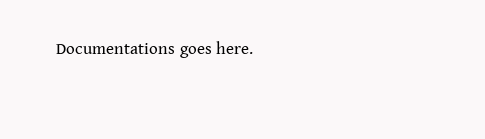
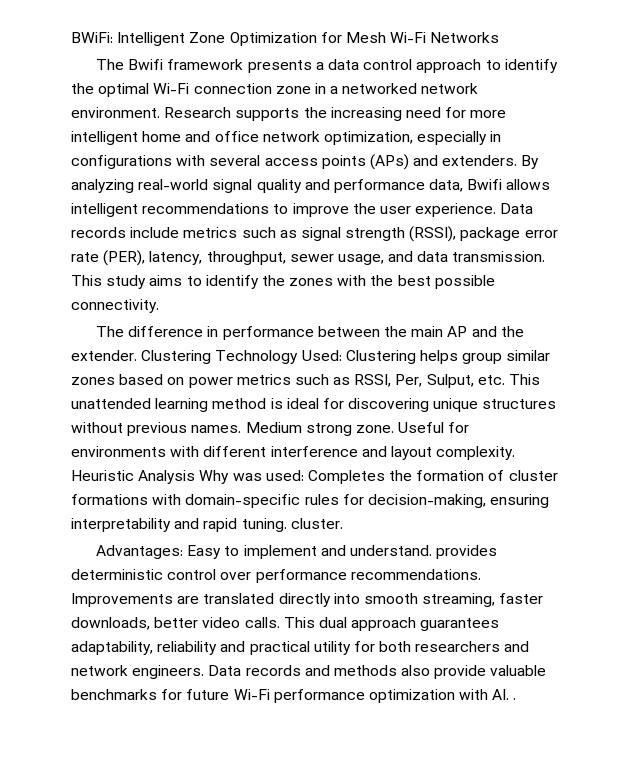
- Documentations goes here.
+ BWiFi: Intelligent Zone Optimization for Mesh Wi-Fi Networks
+ The Bwifi framework presents a data control approach to identify the optimal Wi-Fi connection zone in a networked network environment. Research supports the increasing need for more intelligent home and office network optimization, especially in configurations with several access points (APs) and extenders. By analyzing real-world signal quality and performance data, Bwifi allows intelligent recommendations to improve the user experience. Data records include metrics such as signal strength (RSSI), package error rate (PER), latency, throughput, sewer usage, and data transmission. This study aims to identify the zones with the best possible connectivity.
+ The difference in performance between the main AP and the extender. Clustering Technology Used: Clustering helps group similar zones based on power metrics such as RSSI, Per, Sulput, etc. This unattended learning method is ideal for discovering unique structures without previous names. Medium strong zone. Useful for environments with different interference and layout complexity. Heuristic Analysis Why was used: Completes the formation of cluster formations with domain-specific rules for decision-making, ensuring interpretability and rapid tuning. cluster.
+ Advantages: Easy to implement and understand. provides deterministic control over performance recommendations. Improvements are translated directly into smooth streaming, faster downloads, better video calls. This dual approach guarantees adaptability, reliability and practical utility for both researchers and network engineers. Data records and methods also provide valuable benchmarks for future Wi-Fi performance optimization with AI. .

